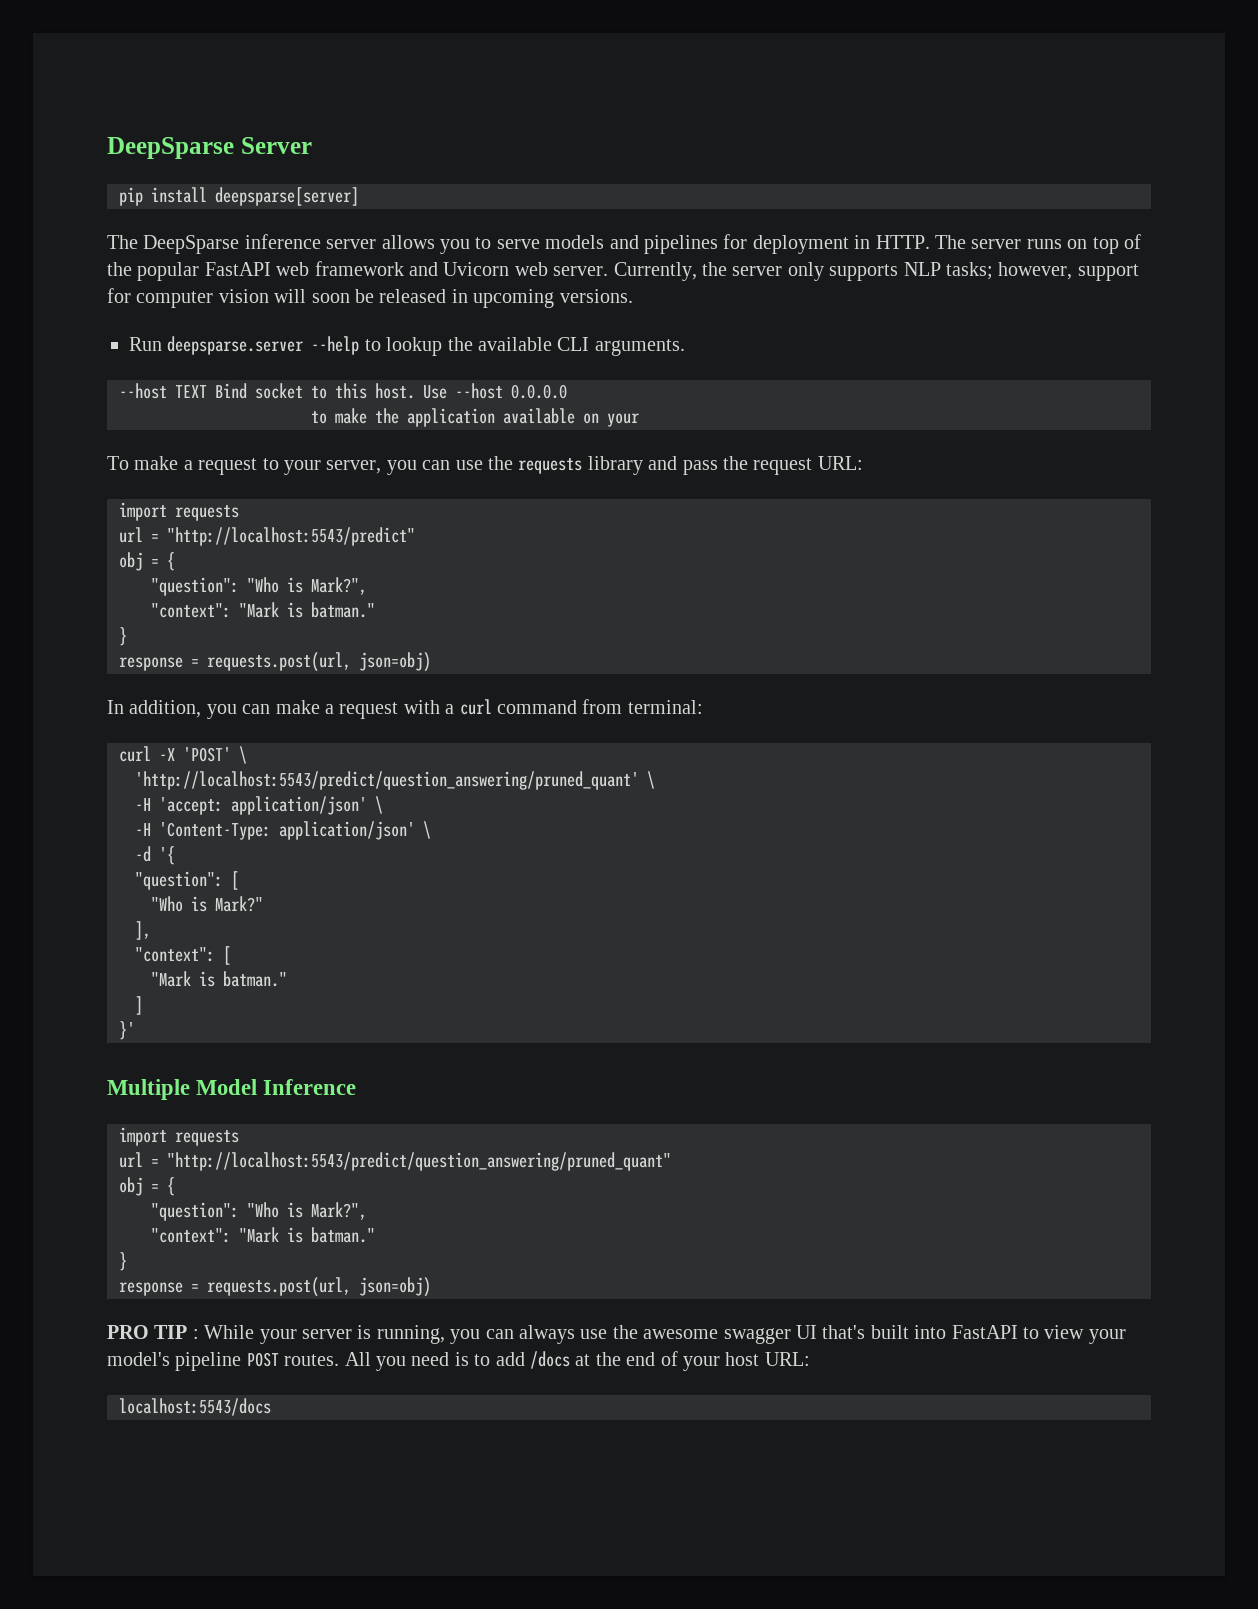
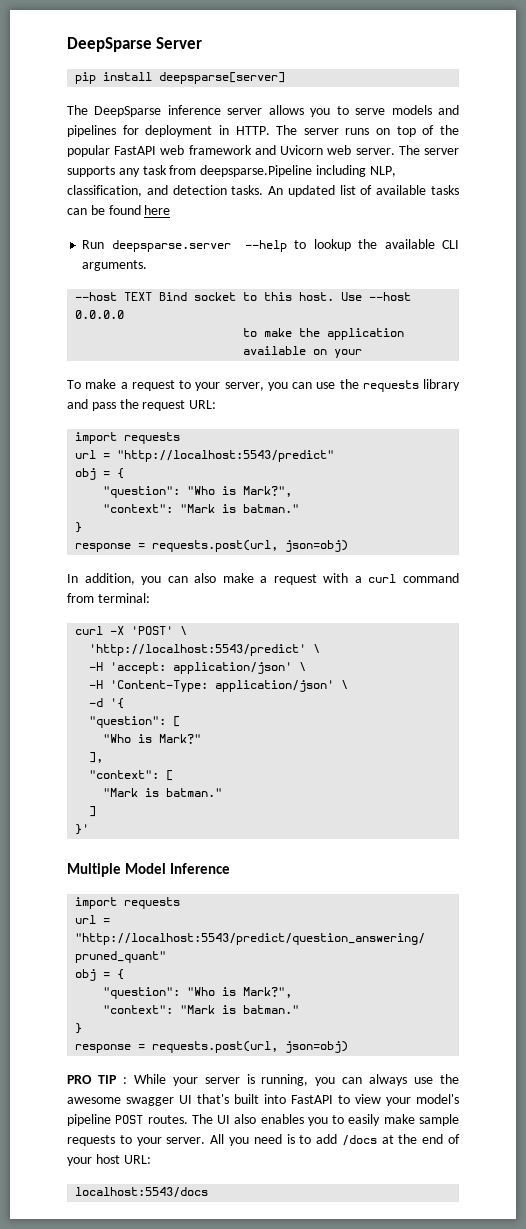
- Currently, the server only supports NLP tasks; however, support for computer vision will soon be released in upcoming versions.
+ The server supports any task from deepsparse.Pipeline including NLP, classification, and detection tasks. An updated list of available tasks can be found here
- In addition, you can make a request with a curl command from terminal:
+ In addition, you can also make a request with a curl command from terminal:
- 'http://localhost:5543/predict/question_answering/pruned_quant' \
+ 'http://localhost:5543/predict' \
+ The UI also enables you to easily make sample requests to your server.

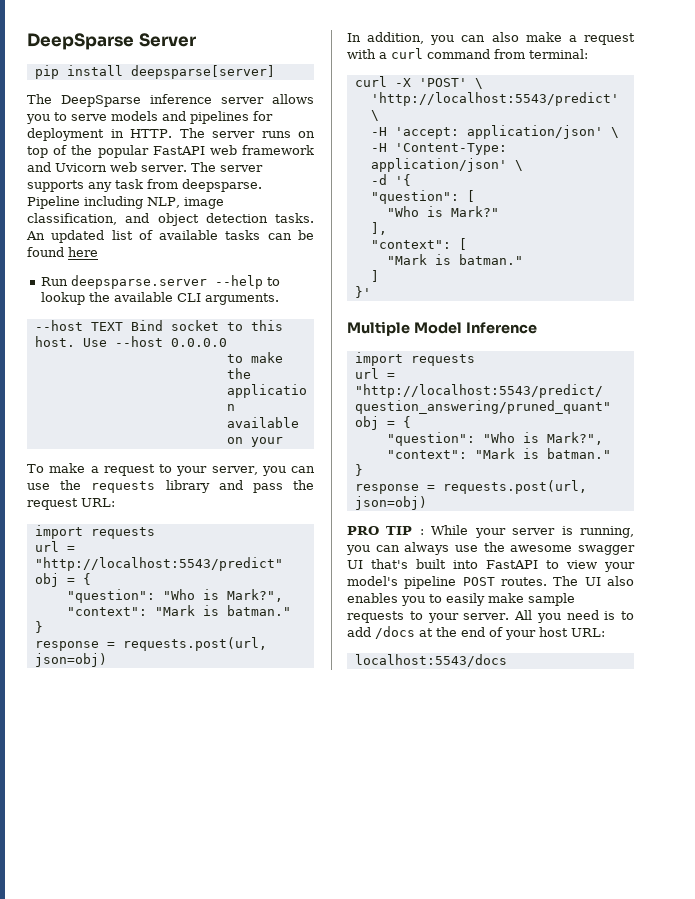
- The server supports any task from deepsparse.Pipeline including NLP, classification, and detection tasks.
+ The server supports any task from deepsparse. Pipeline including NLP, image classification, and object detection tasks.

